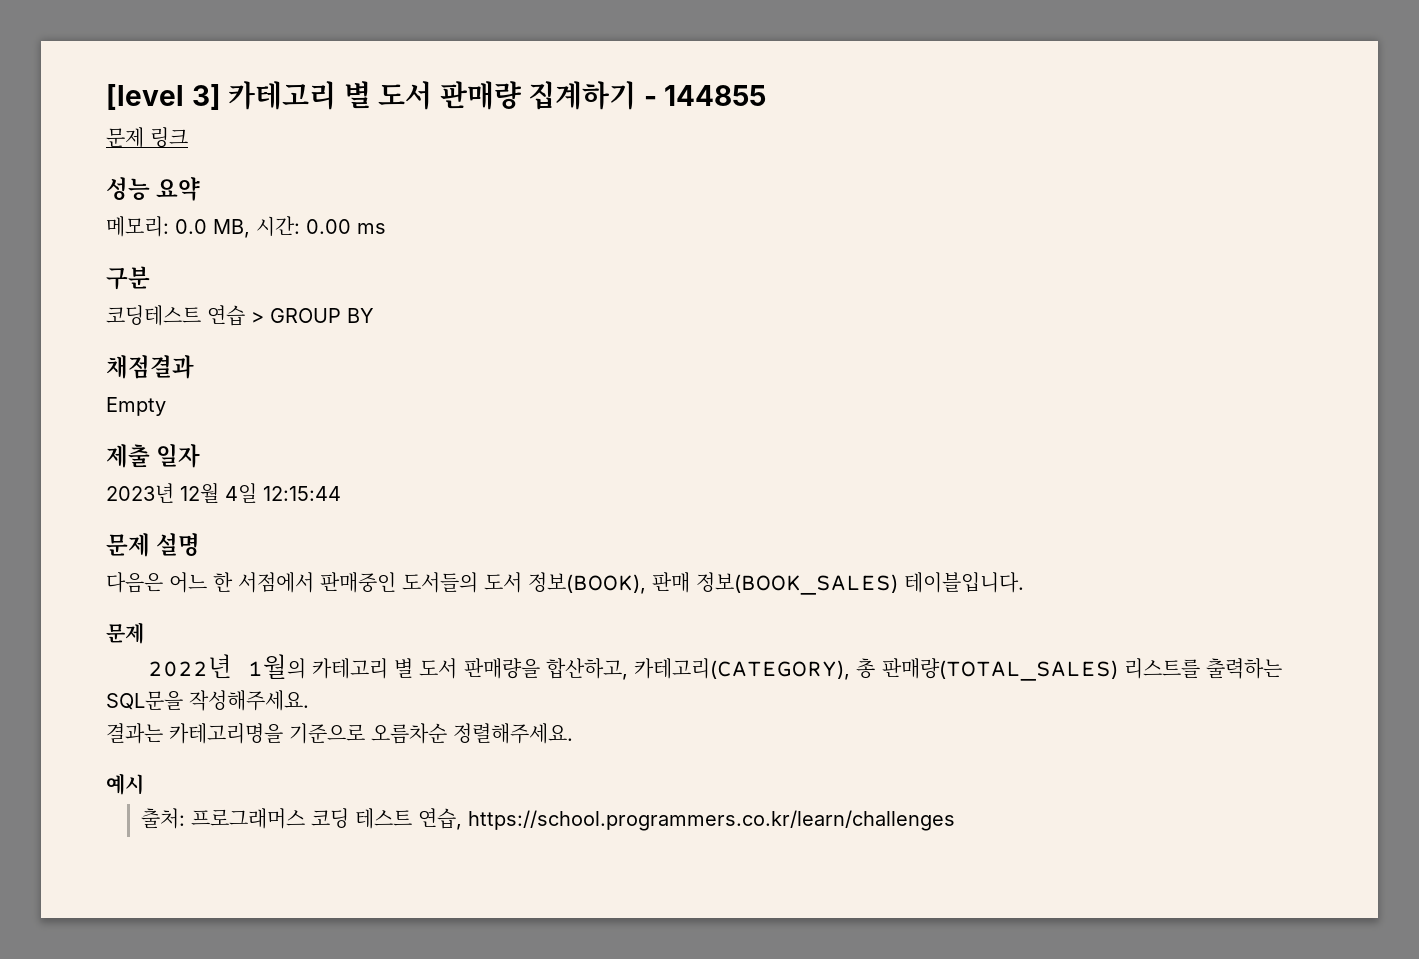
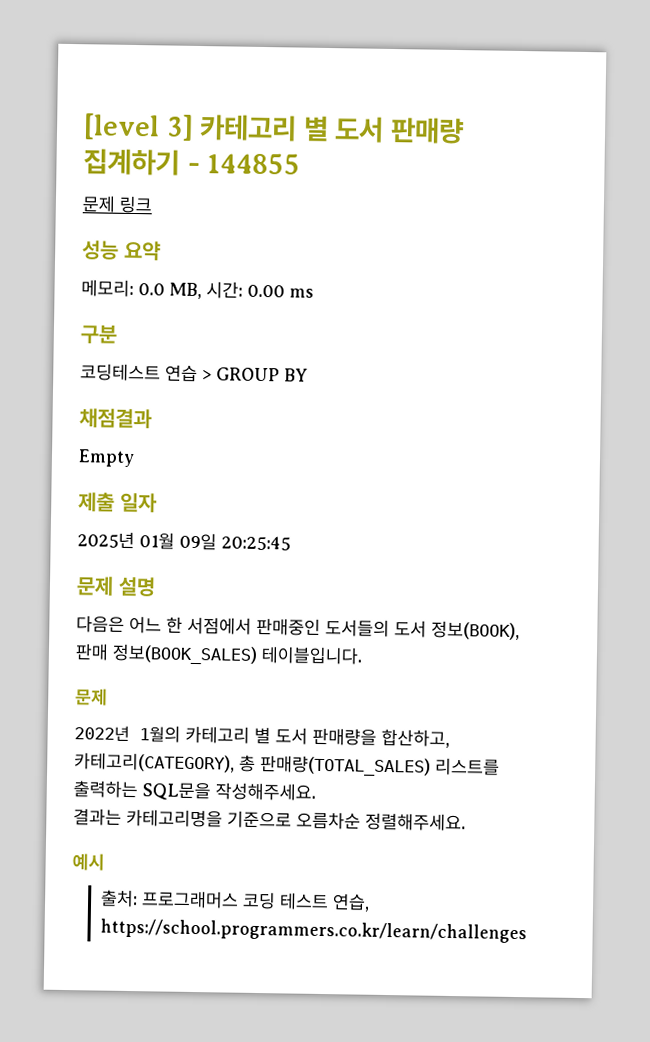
- 2023년 12월 4일 12:15:44
+ 2025년 01월 09일 20:25:45

